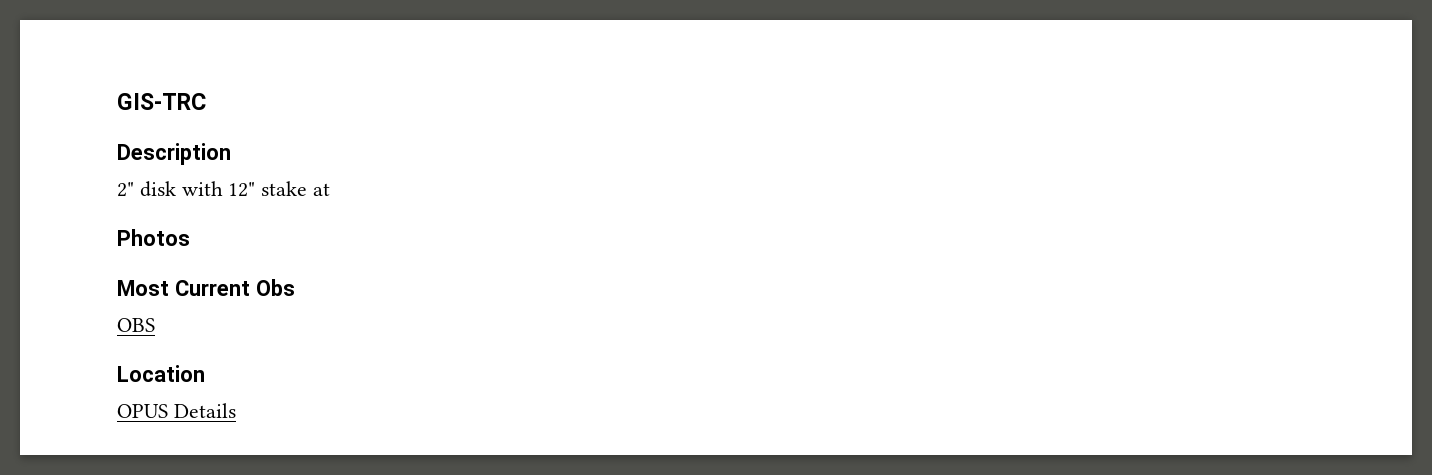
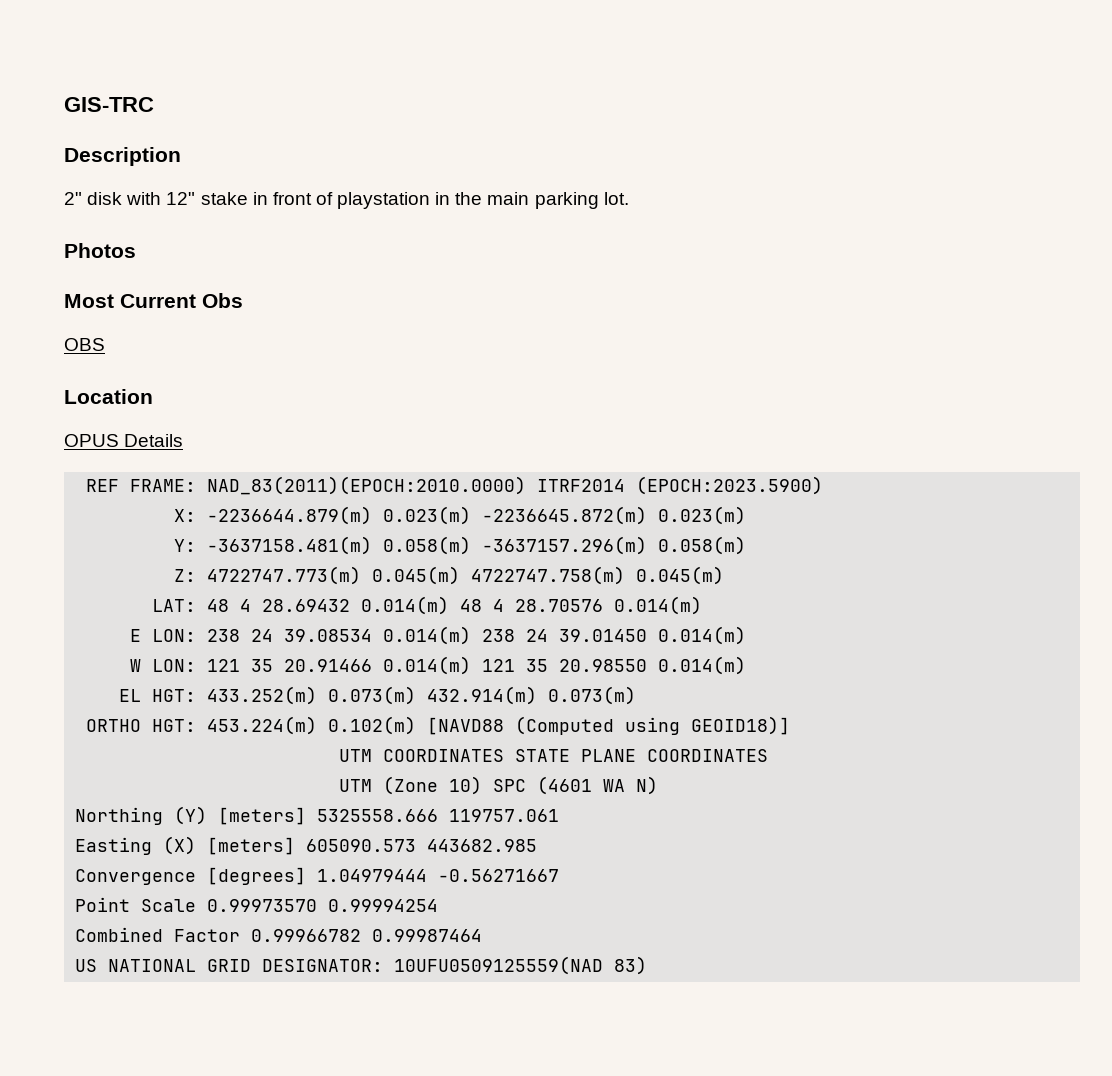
- 2" disk with 12" stake at
+ 2" disk with 12" stake in front of playstation in the main parking lot.
+ REF FRAME: NAD_83(2011)(EPOCH:2010.0000) ITRF2014 (EPOCH:2023.5900)
+ X: -2236644.879(m) 0.023(m) -2236645.872(m) 0.023(m)
+ Y: -3637158.481(m) 0.058(m) -3637157.296(m) 0.058(m)
+ Z: 4722747.773(m) 0.045(m) 4722747.758(m) 0.045(m)
+ LAT: 48 4 28.69432 0.014(m) 48 4 28.70576 0.014(m)
+ E LON: 238 24 39.08534 0.014(m) 238 24 39.01450 0.014(m)
+ W LON: 121 35 20.91466 0.014(m) 121 35 20.98550 0.014(m)
+ EL HGT: 433.252(m) 0.073(m) 432.914(m) 0.073(m)
+ ORTHO HGT: 453.224(m) 0.102(m) [NAVD88 (Computed using GEOID18)]
+ UTM COORDINATES STATE PLANE COORDINATES
+ UTM (Zone 10) SPC (4601 WA N)
+ Northing (Y) [meters] 5325558.666 119757.061
+ Easting (X) [meters] 605090.573 443682.985
+ Convergence [degrees] 1.04979444 -0.56271667
+ Point Scale 0.99973570 0.99994254
+ Combined Factor 0.99966782 0.99987464
+ US NATIONAL GRID DESIGNATOR: 10UFU0509125559(NAD 83)

